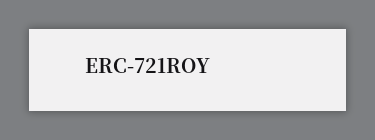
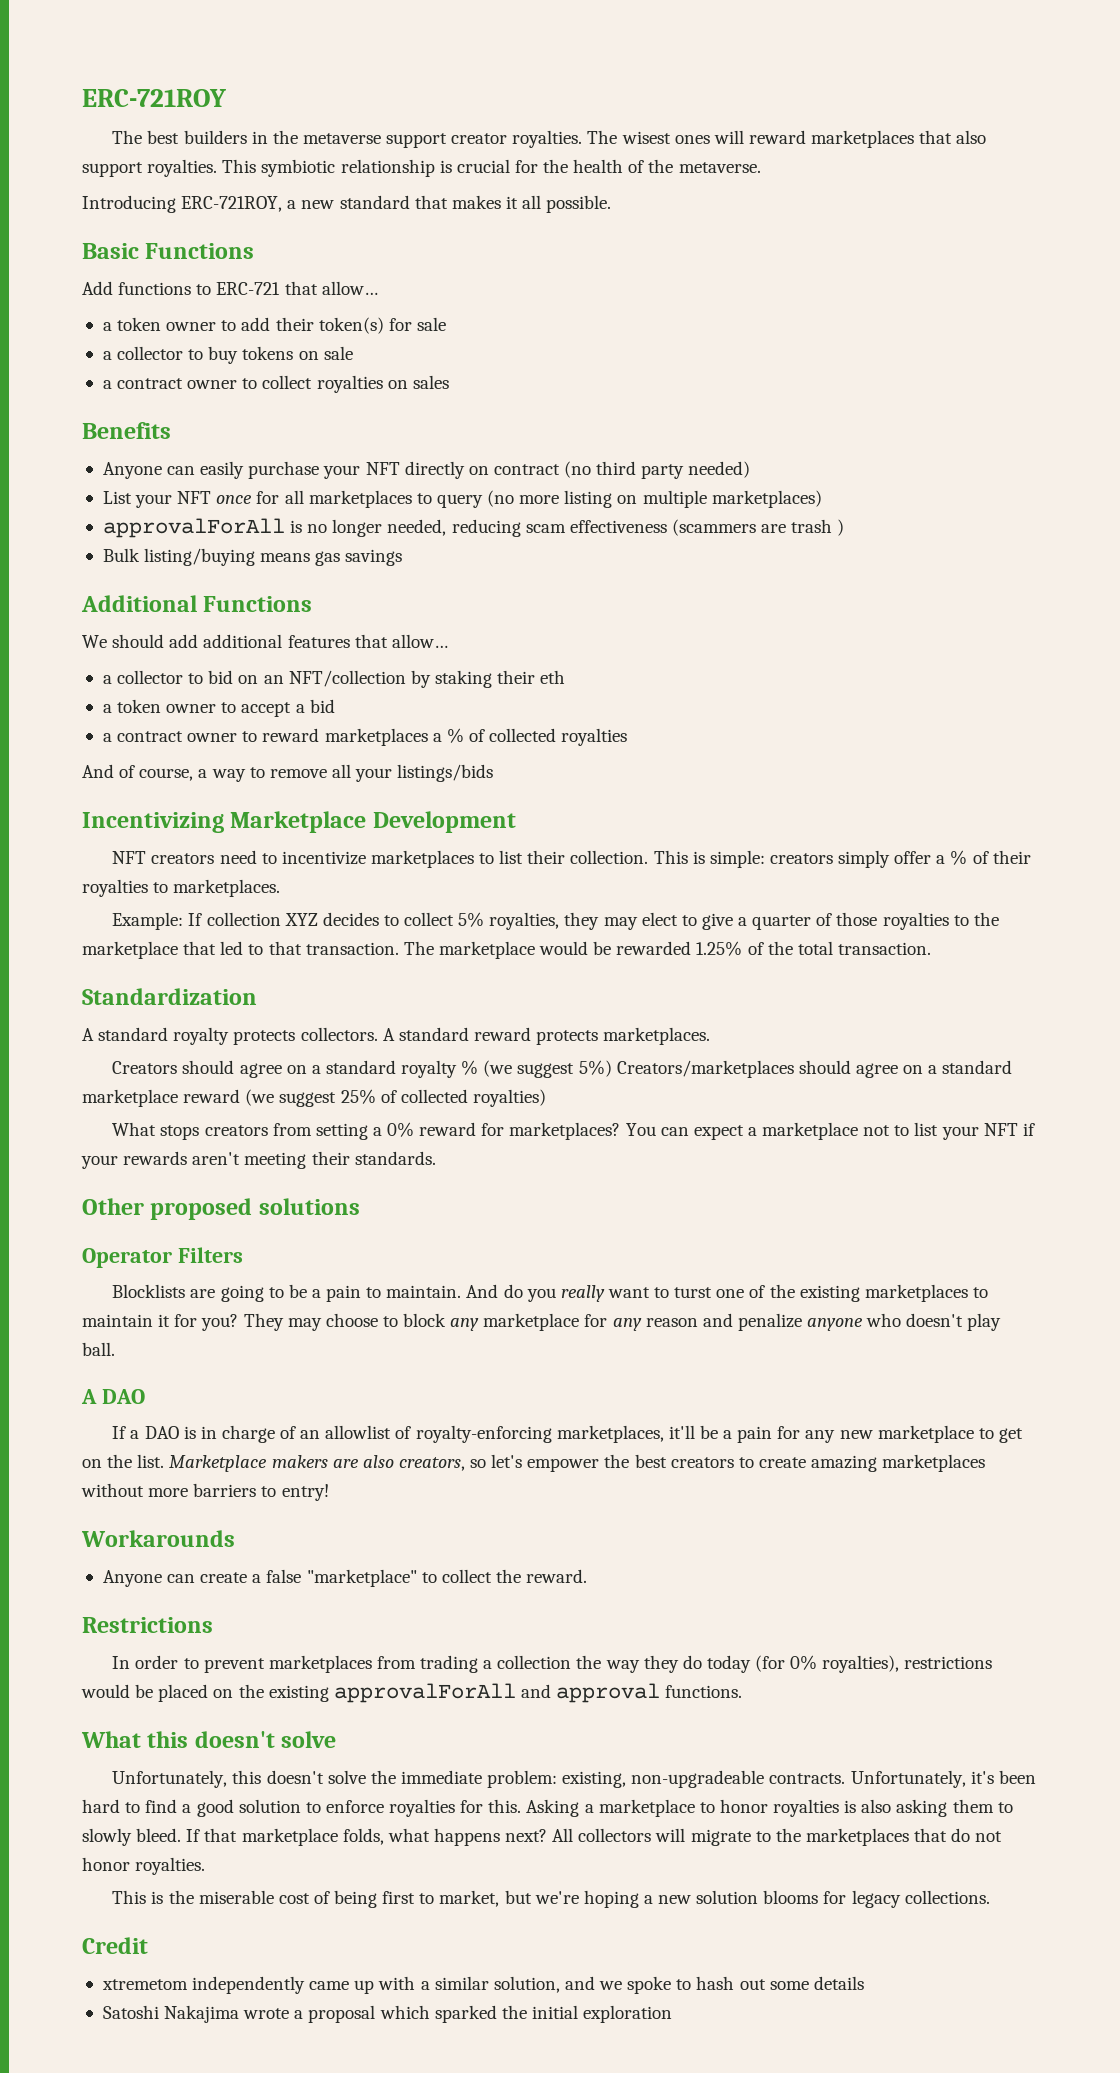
+ The best builders in the metaverse support creator royalties. The wisest ones will reward marketplaces that also support royalties. This symbiotic relationship is crucial for the health of the metaverse.
+ Introducing ERC-721ROY, a new standard that makes it all possible.
+ Basic Functions
+ Add functions to ERC-721 that allow…
+ a token owner to add their token(s) for sale
+ a collector to buy tokens on sale
+ a contract owner to collect royalties on sales
+ Benefits
+ Anyone can easily purchase your NFT directly on contract (no third party needed)
+ List your NFT once for all marketplaces to query (no more listing on multiple marketplaces)
+ approvalForAll is no longer needed, reducing scam effectiveness (scammers are trash )
+ Bulk listing/buying means gas savings
+ Additional Functions
+ We should add additional features that allow…
+ a collector to bid on an NFT/collection by staking their eth
+ a token owner to accept a bid
+ a contract owner to reward marketplaces a % of collected royalties
+ And of course, a way to remove all your listings/bids
+ Incentivizing Marketplace Development
+ NFT creators need to incentivize marketplaces to list their collection. This is simple: creators simply offer a % of their royalties to marketplaces.
+ Example: If collection XYZ decides to collect 5% royalties, they may elect to give a quarter of those royalties to the marketplace that led to that transaction. The marketplace would be rewarded 1.25% of the total transaction.
+ Standardization
+ A standard royalty protects collectors. A standard reward protects marketplaces.
+ Creators should agree on a standard royalty % (we suggest 5%) Creators/marketplaces should agree on a standard marketplace reward (we suggest 25% of collected royalties)
+ What stops creators from setting a 0% reward for marketplaces? You can expect a marketplace not to list your NFT if your rewards aren't meeting their standards.
+ Other proposed solutions
+ Operator Filters
+ Blocklists are going to be a pain to maintain. And do you really want to turst one of the existing marketplaces to maintain it for you? They may choose to block any marketplace for any reason and penalize anyone who doesn't play ball.
+ A DAO
+ If a DAO is in charge of an allowlist of royalty-enforcing marketplaces, it'll be a pain for any new marketplace to get on the list. Marketplace makers are also creators, so let's empower the best creators to create amazing marketplaces without more barriers to entry!
+ Workarounds
+ Anyone can create a false "marketplace" to collect the reward.
+ Restrictions
+ In order to prevent marketplaces from trading a collection the way they do today (for 0% royalties), restrictions would be placed on the existing approvalForAll and approval functions.
+ What this doesn't solve
+ Unfortunately, this doesn't solve the immediate problem: existing, non-upgradeable contracts. Unfortunately, it's been hard to find a good solution to enforce royalties for this. Asking a marketplace to honor royalties is also asking them to slowly bleed. If that marketplace folds, what happens next? All collectors will migrate to the marketplaces that do not honor royalties.
+ This is the miserable cost of being first to market, but we're hoping a new solution blooms for legacy collections.
+ Credit
+ xtremetom independently came up with a similar solution, and we spoke to hash out some details
+ Satoshi Nakajima wrote a proposal which sparked the initial exploration

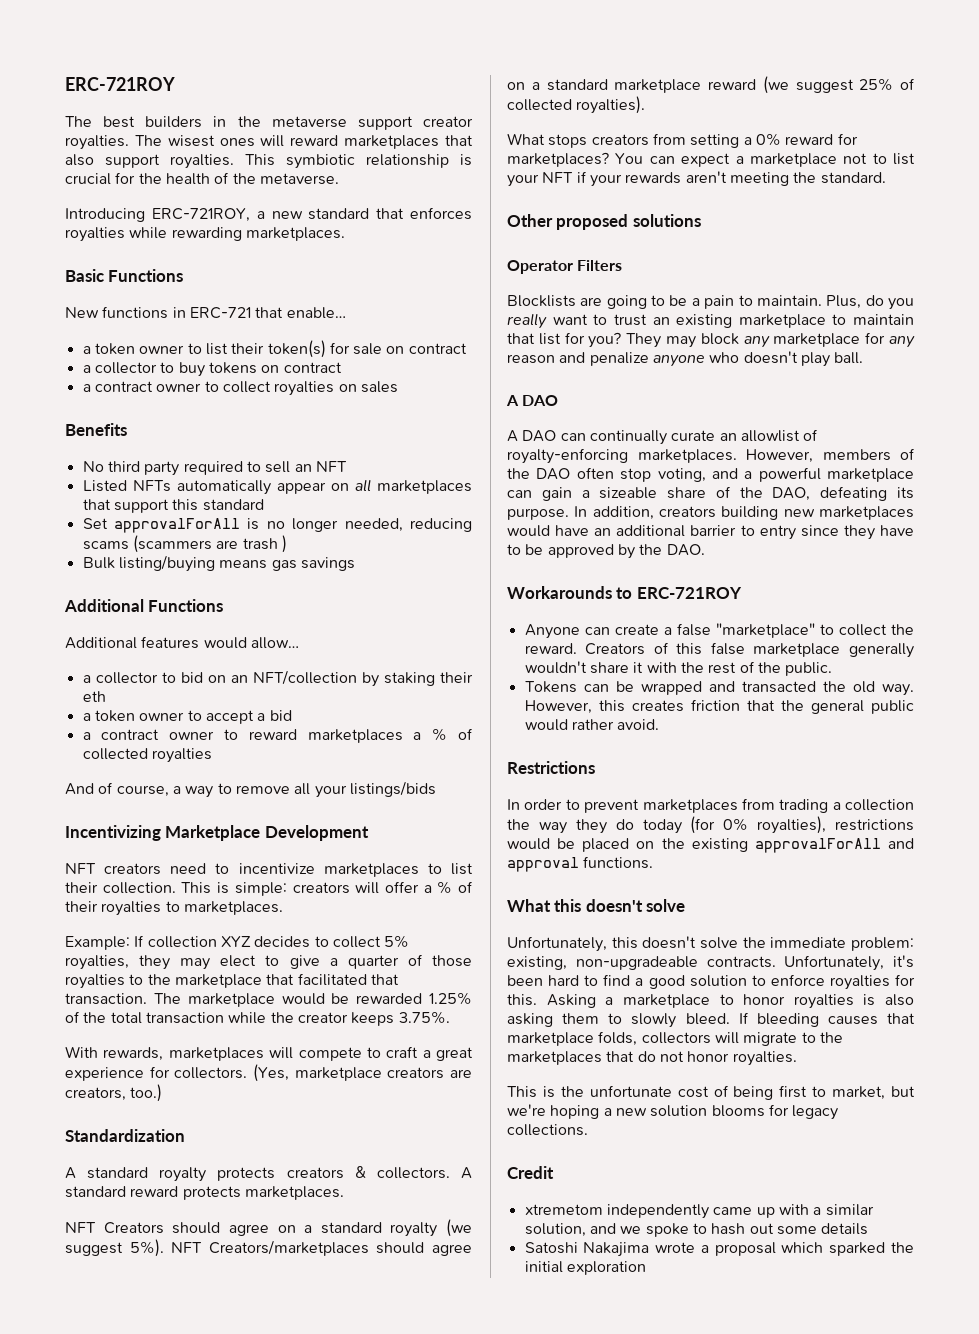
- Introducing ERC-721ROY, a new standard that makes it all possible.
+ Introducing ERC-721ROY, a new standard that enforces royalties while rewarding marketplaces.
- Add functions to ERC-721 that allow…
- a token owner to add their token(s) for sale
+ New functions in ERC-721 that enable…
+ a token owner to list their token(s) for sale on contract
- a collector to buy tokens on sale
+ a collector to buy tokens on contract
- Anyone can easily purchase your NFT directly on contract (no third party needed)
- List your NFT once for all marketplaces to query (no more listing on multiple marketplaces)
- approvalForAll is no longer needed, reducing scam effectiveness (scammers are trash )
+ No third party required to sell an NFT
+ Listed NFTs automatically appear on all marketplaces that support this standard
+ Set approvalForAll is no longer needed, reducing scams (scammers are trash )
- We should add additional features that allow…
+ Additional features would allow…
- This is simple: creators simply offer a % of their royalties to marketplaces.
+ This is simple: creators will offer a % of their royalties to marketplaces.
- Example: If collection XYZ decides to collect 5% royalties, they may elect to give a quarter of those royalties to the marketplace that led to that transaction.
+ Example: If collection XYZ decides to collect 5% royalties, they may elect to give a quarter of those royalties to the marketplace that facilitated that transaction.
- The marketplace would be rewarded 1.25% of the total transaction.
+ The marketplace would be rewarded 1.25% of the total transaction while the creator keeps 3.75%.
+ With rewards, marketplaces will compete to craft a great experience for collectors. (Yes, marketplace creators are creators, too.)
- A standard royalty protects collectors.
+ A standard royalty protects creators & collectors.
- Creators should agree on a standard royalty % (we suggest 5%) Creators/marketplaces should agree on a standard marketplace reward (we suggest 25% of collected royalties)
+ NFT Creators should agree on a standard royalty (we suggest 5%). NFT Creators/marketplaces should agree on a standard marketplace reward (we suggest 25% of collected royalties).
- You can expect a marketplace not to list your NFT if your rewards aren't meeting their standards.
+ You can expect a marketplace not to list your NFT if your rewards aren't meeting the standard.
- And do you really want to turst one of the existing marketplaces to maintain it for you?
+ Plus, do you really want to trust an existing marketplace to maintain that list for you?
- They may choose to block any marketplace for any reason and penalize anyone who doesn't play ball.
+ They may block any marketplace for any reason and penalize anyone who doesn't play ball.
- If a DAO is in charge of an allowlist of royalty-enforcing marketplaces, it'll be a pain for any new marketplace to get on the list. Marketplace makers are also creators, so let's empower the best creators to create amazing marketplaces without more barriers to entry!
+ A DAO can continually curate an allowlist of royalty-enforcing marketplaces. However, members of the DAO often stop voting, and a powerful marketplace can gain a sizeable share of the DAO, defeating its purpose. In addition, creators building new marketplaces would have an additional barrier to entry since they have to be approved by the DAO.
- Workarounds
+ Workarounds to ERC-721ROY
+ Creators of this false marketplace generally wouldn't share it with the rest of the public.
+ Tokens can be wrapped and transacted the old way. However, this creates friction that the general public would rather avoid.
- If that marketplace folds, what happens next? All collectors will migrate to the marketplaces that do not honor royalties.
+ If bleeding causes that marketplace folds, collectors will migrate to the marketplaces that do not honor royalties.
- This is the miserable cost of being first to market, but we're hoping a new solution blooms for legacy collections.
+ This is the unfortunate cost of being first to market, but we're hoping a new solution blooms for legacy collections.

